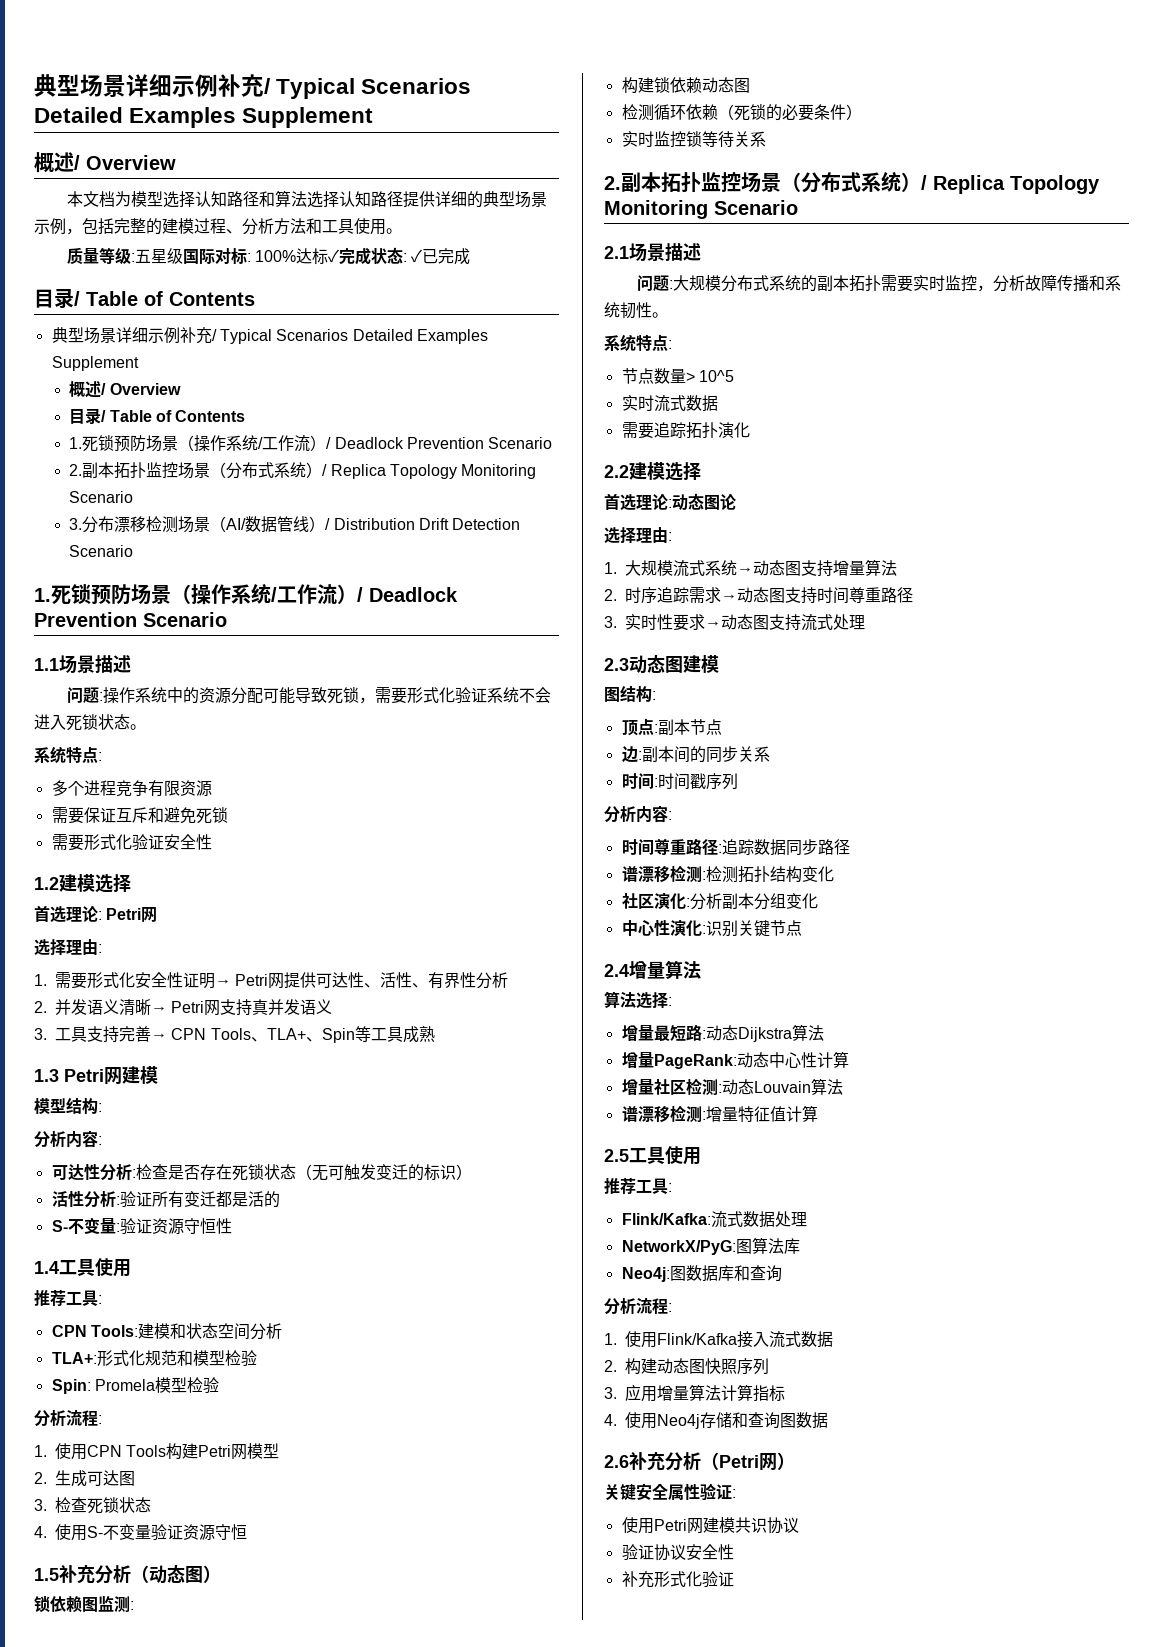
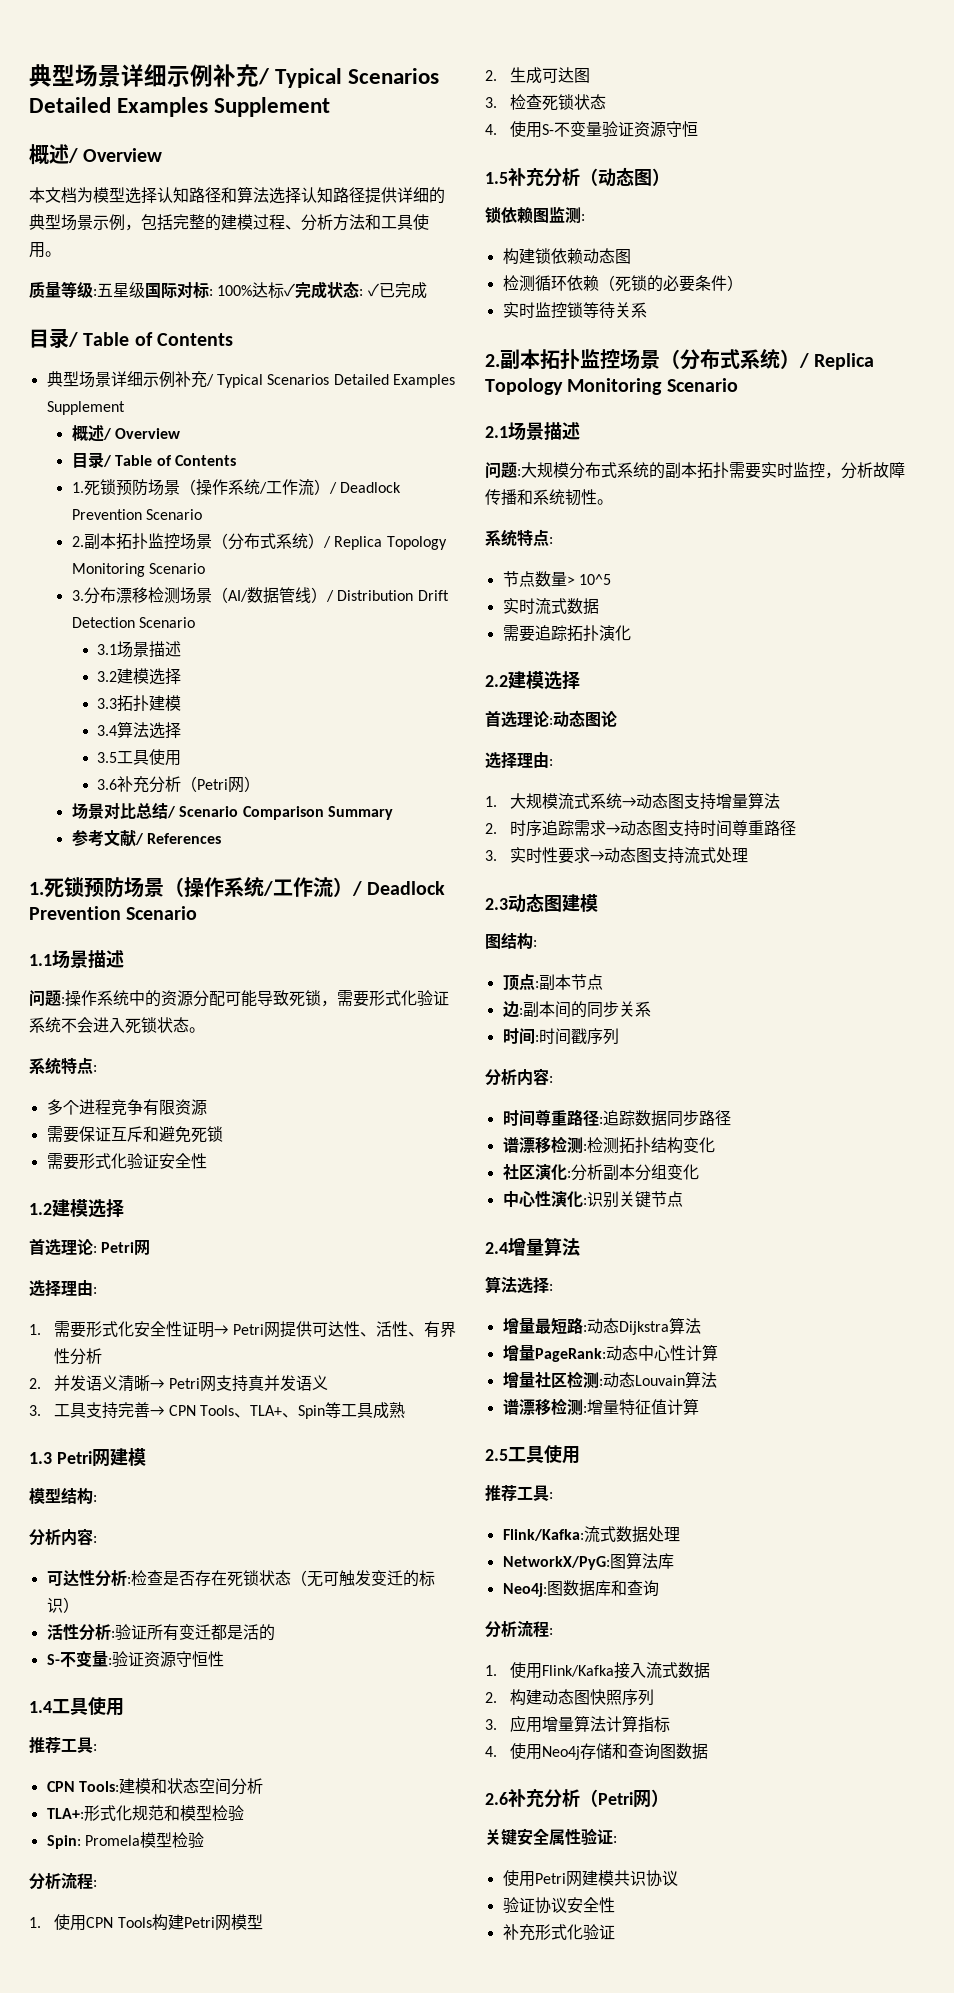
+ 3.1场景描述
+ 3.2建模选择
+ 3.3拓扑建模
+ 3.4算法选择
+ 3.5工具使用
+ 3.6补充分析（Petri网）
+ 场景对比总结/ Scenario Comparison Summary
+ 参考文献/ References

